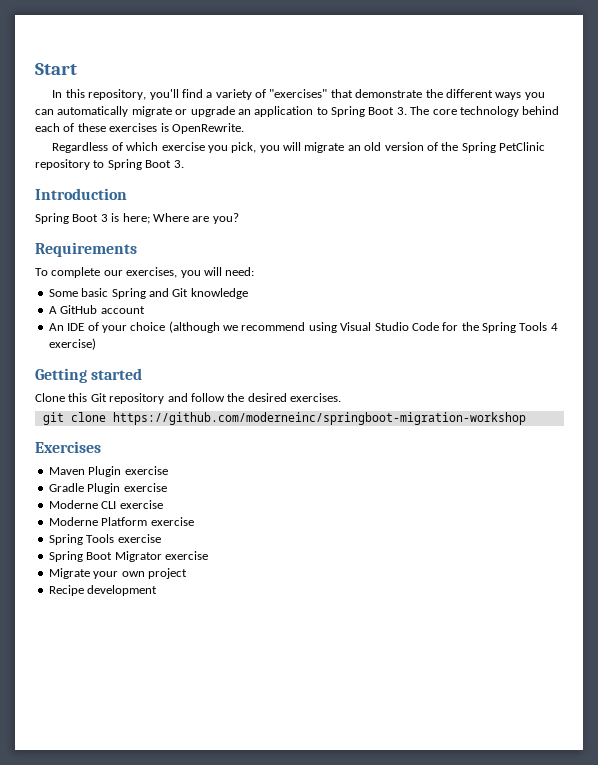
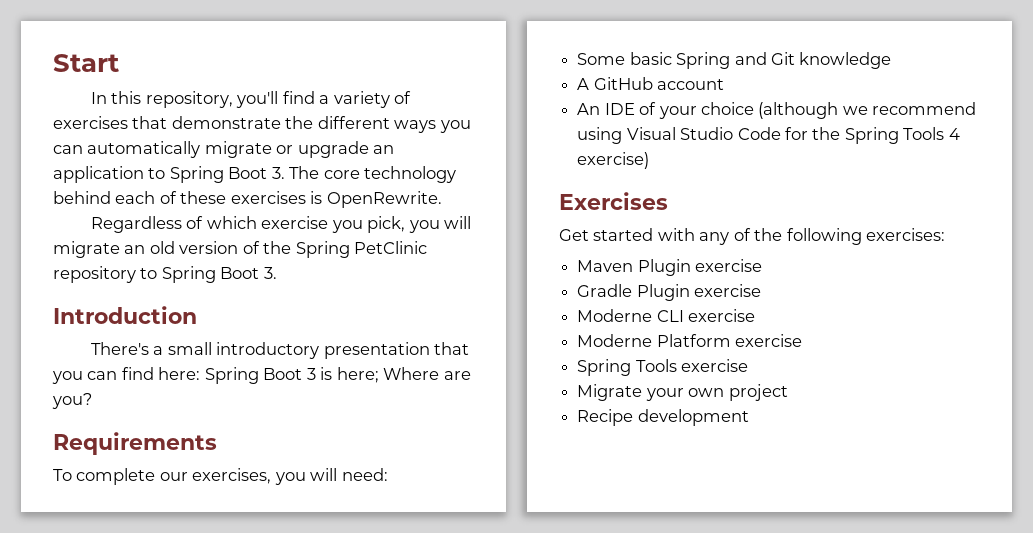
- In this repository, you'll find a variety of "exercises" that demonstrate the different ways you can automatically migrate or upgrade an application to Spring Boot 3. The core technology behind each of these exercises is OpenRewrite.
+ In this repository, you'll find a variety of exercises that demonstrate the different ways you can automatically migrate or upgrade an application to Spring Boot 3. The core technology behind each of these exercises is OpenRewrite.
- Spring Boot 3 is here; Where are you?
+ There's a small introductory presentation that you can find here: Spring Boot 3 is here; Where are you?
- Getting started
- Clone this Git repository and follow the desired exercises.
- git clone https://github.com/moderneinc/springboot-migration-workshop
  Exercises
+ Get started with any of the following exercises:
- Spring Boot Migrator exercise

